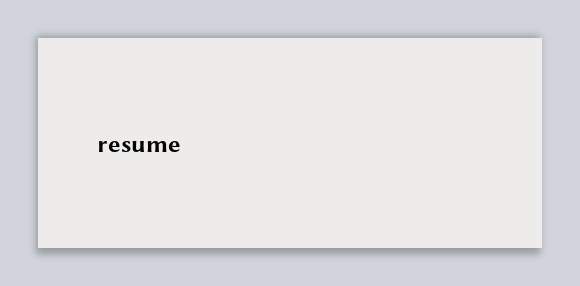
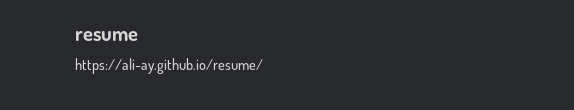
+ https://ali-ay.github.io/resume/

